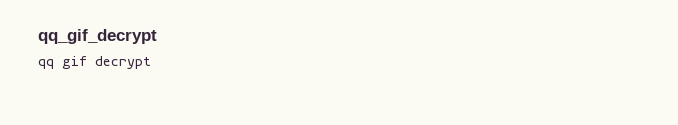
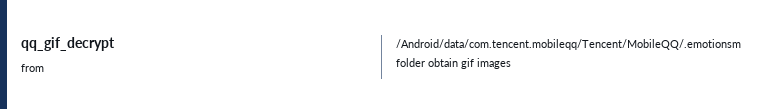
- qq gif decrypt
+ from /Android/data/com.tencent.mobileqq/Tencent/MobileQQ/.emotionsm folder obtain gif images

